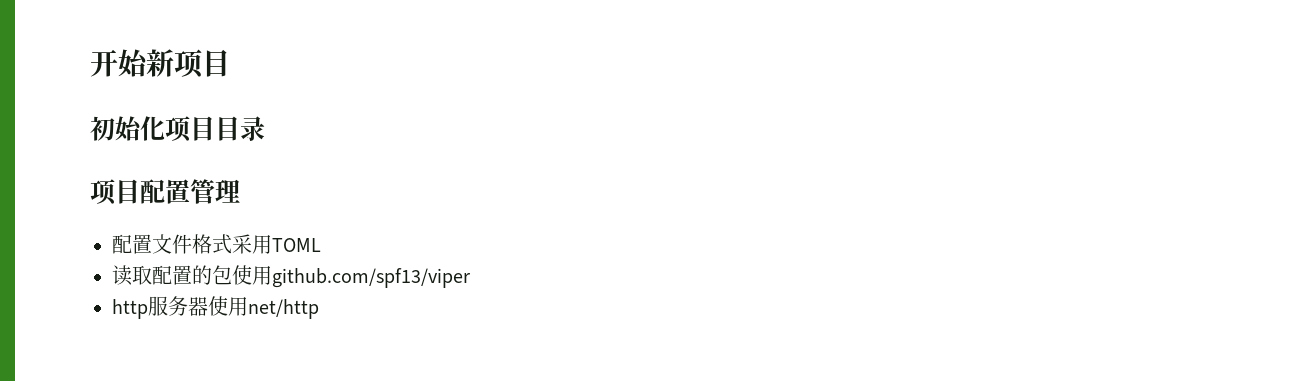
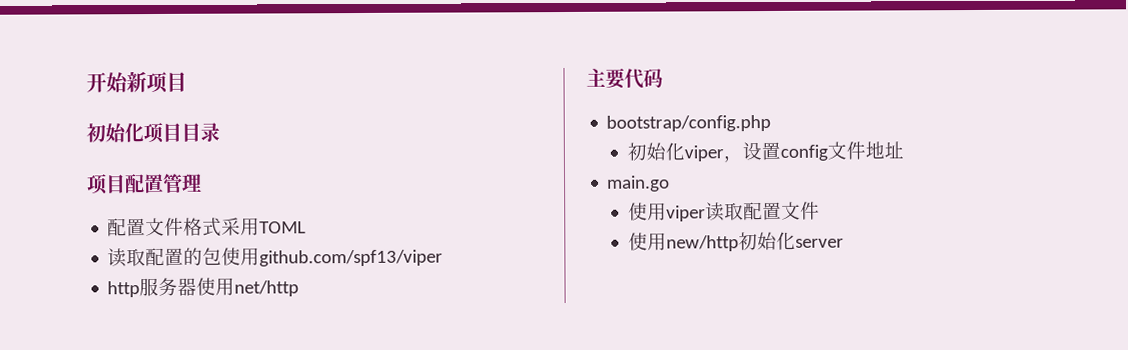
+ 主要代码
+ bootstrap/config.php
+ 初始化viper，设置config文件地址
+ main.go
+ 使用viper读取配置文件
+ 使用new/http初始化server

